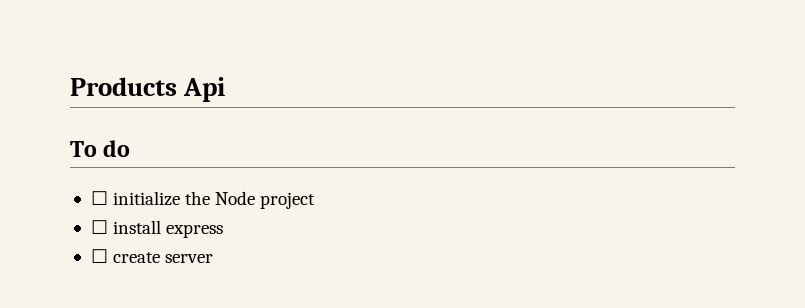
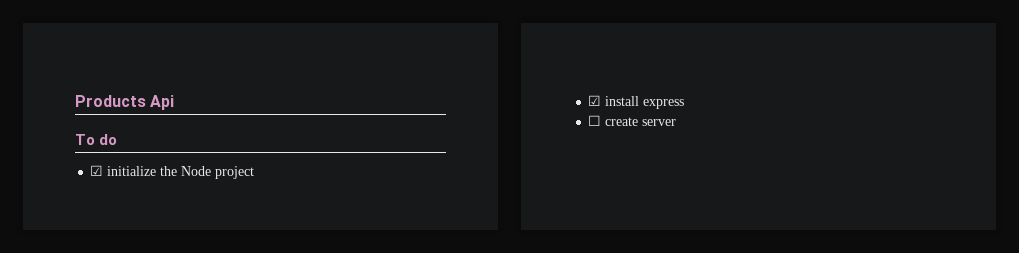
- ☐ initialize the Node project
+ ☑ initialize the Node project
- ☐ install express
+ ☑ install express

